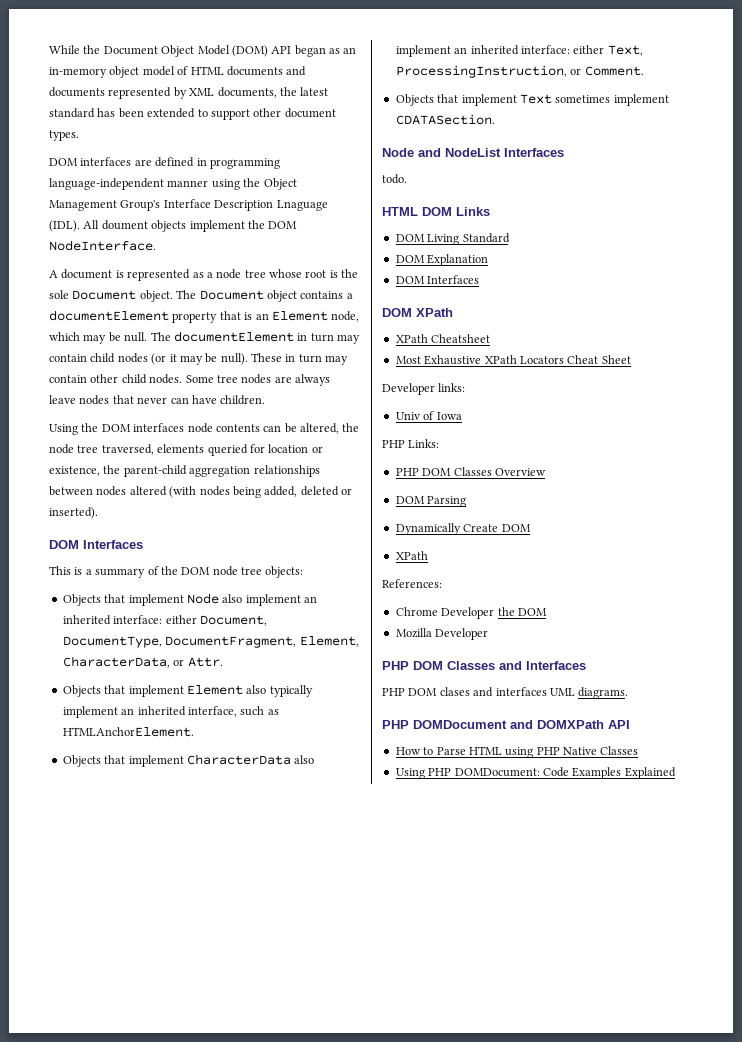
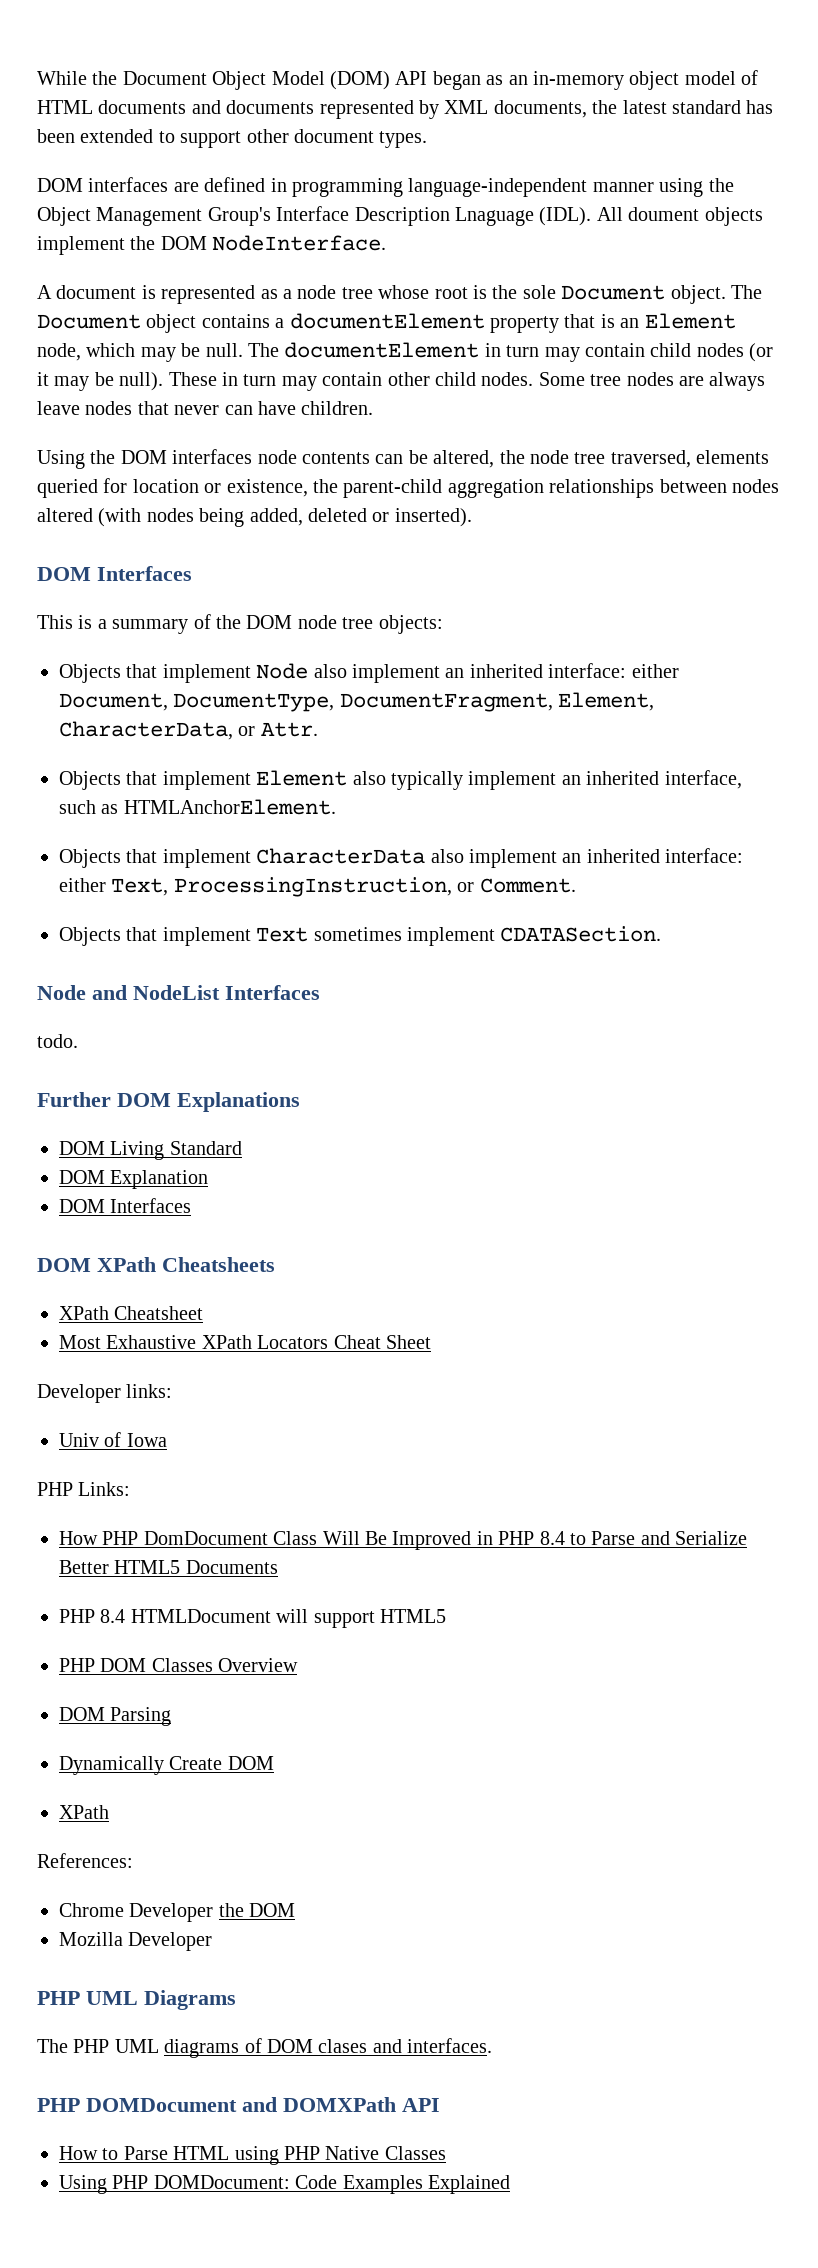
- HTML DOM Links
+ Further DOM Explanations
- DOM XPath
+ DOM XPath Cheatsheets
+ How PHP DomDocument Class Will Be Improved in PHP 8.4 to Parse and Serialize Better HTML5 Documents
+ PHP 8.4 HTMLDocument will support HTML5
- PHP DOM Classes and Interfaces
- PHP DOM clases and interfaces UML diagrams.
+ PHP UML Diagrams
+ The PHP UML diagrams of DOM clases and interfaces.

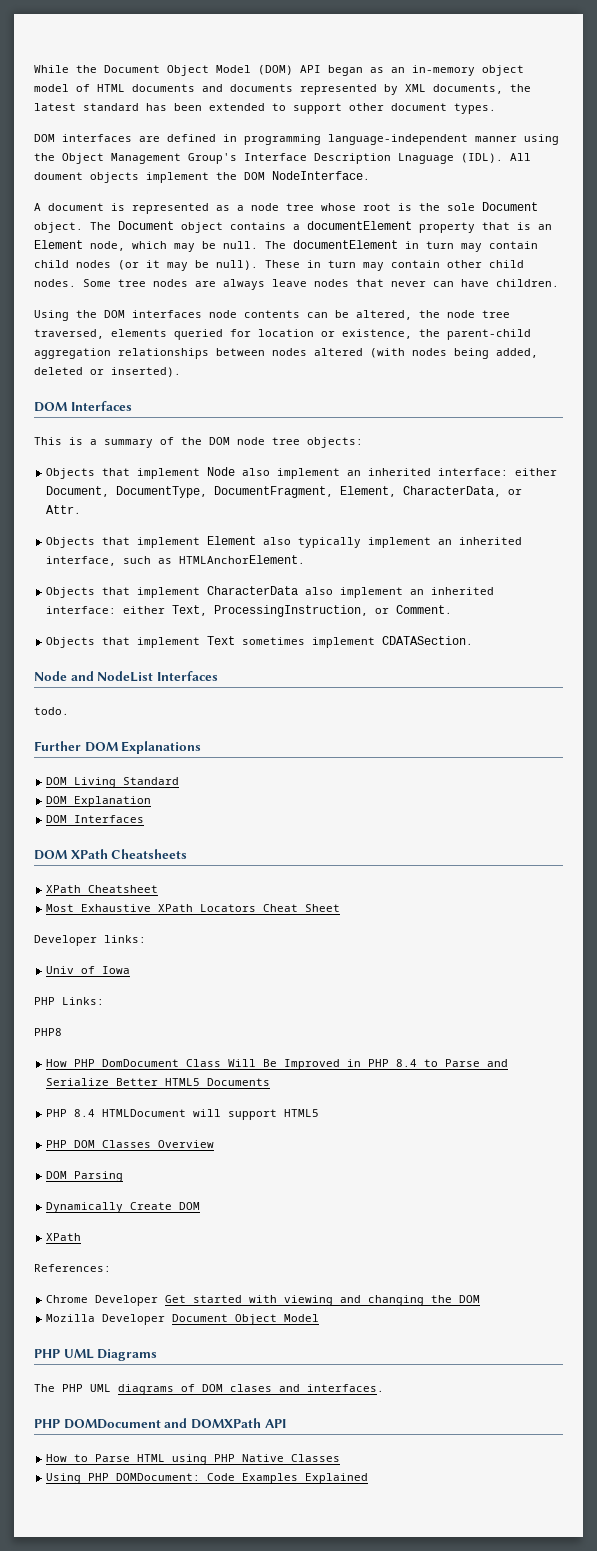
+ PHP8
- Chrome Developer the DOM
+ Chrome Developer Get started with viewing and changing the DOM
- Mozilla Developer
+ Mozilla Developer Document Object Model

